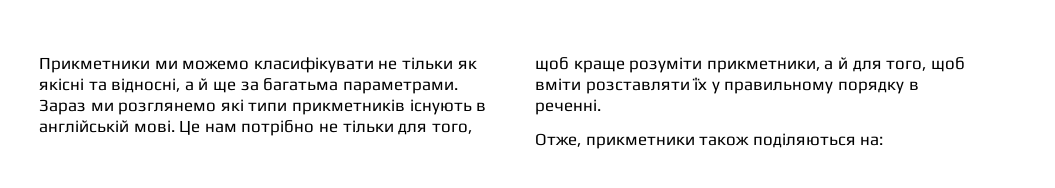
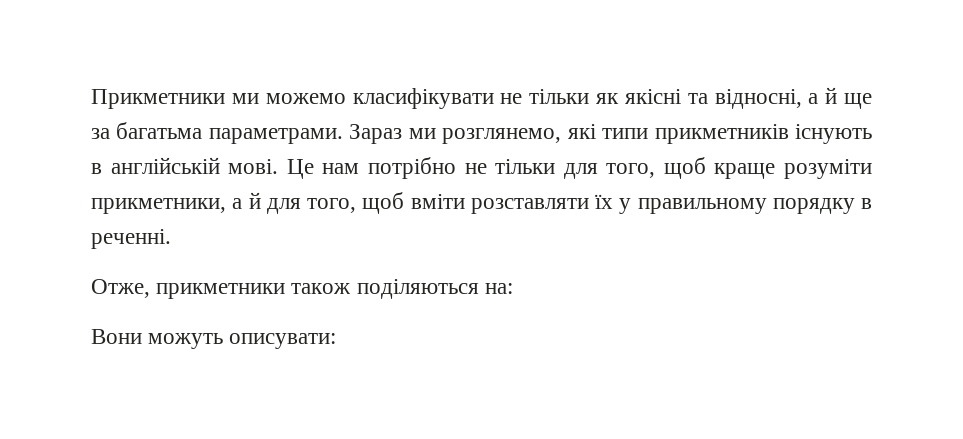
- Зараз ми розглянемо які типи прикметників існують в англійській мові.
+ Зараз ми розглянемо, які типи прикметників існують в англійській мові.
+ Вони можуть описувати:

